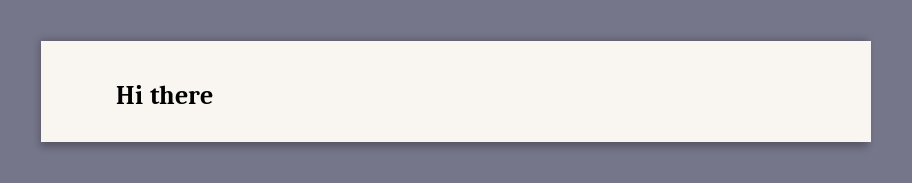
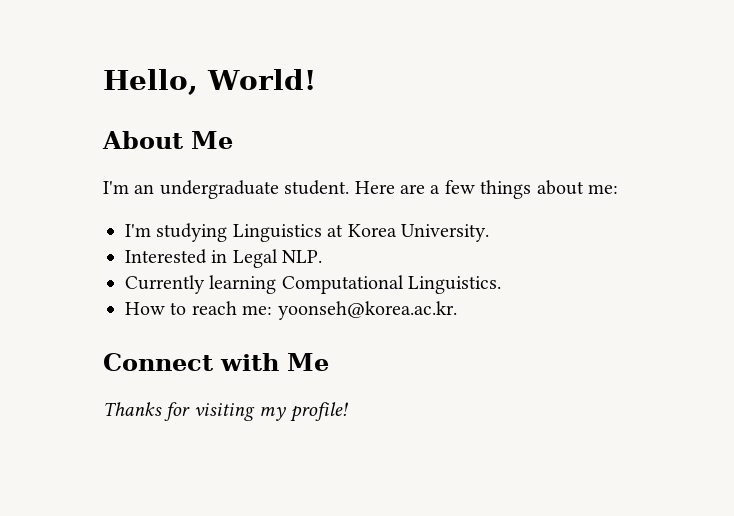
- Hi there
+ Hello, World!
+ About Me
+ I'm an undergraduate student. Here are a few things about me:
+ I'm studying Linguistics at Korea University.
+ Interested in Legal NLP.
+ Currently learning Computational Linguistics.
+ How to reach me: yoonseh@korea.ac.kr.
+ Connect with Me
+ Thanks for visiting my profile!

